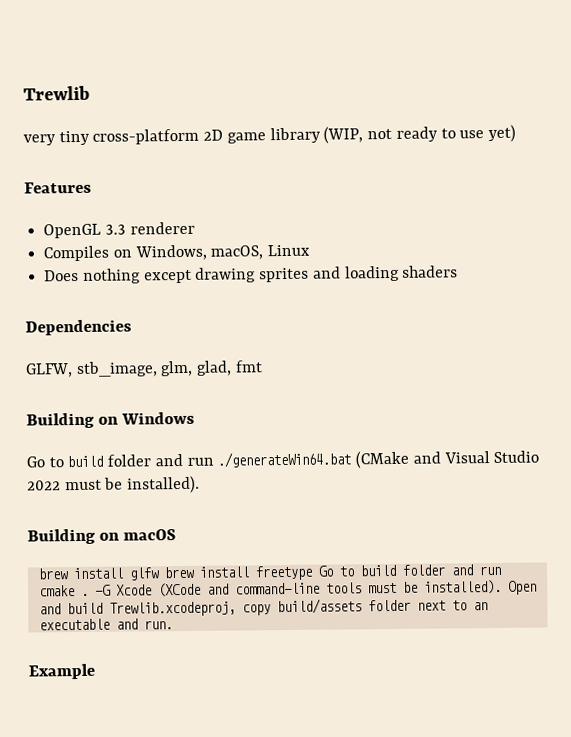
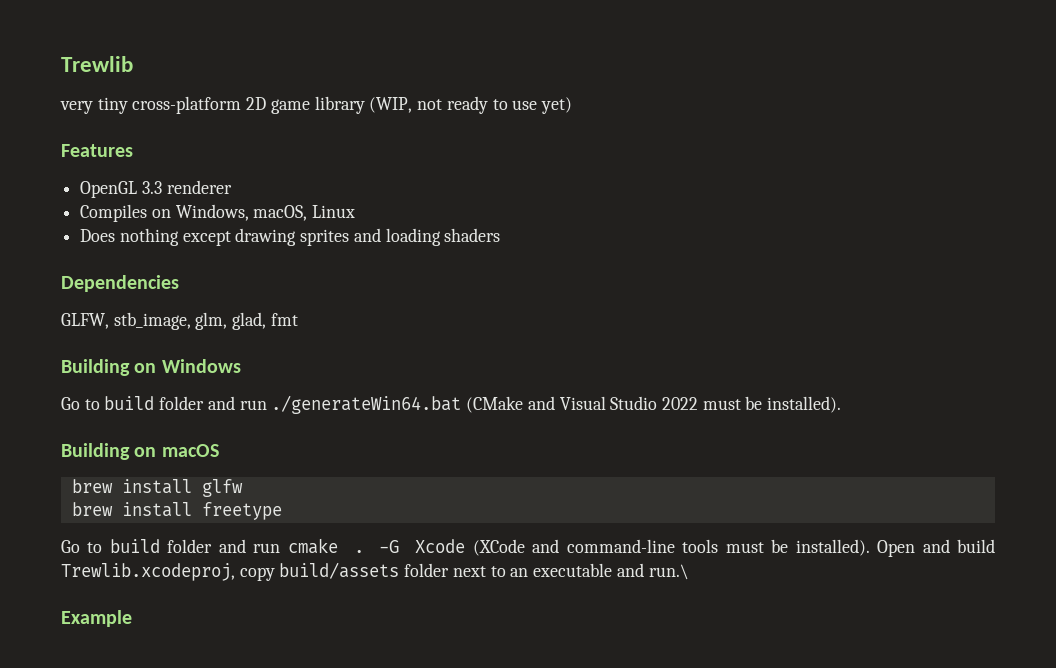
- brew install glfw brew install freetype Go to build folder and run cmake .
+ brew install glfw
+ brew install freetype
+ Go to build folder and run cmake .
- Open and build Trewlib.xcodeproj, copy build/assets folder next to an executable and run.
+ Open and build Trewlib.xcodeproj, copy build/assets folder next to an executable and run.\

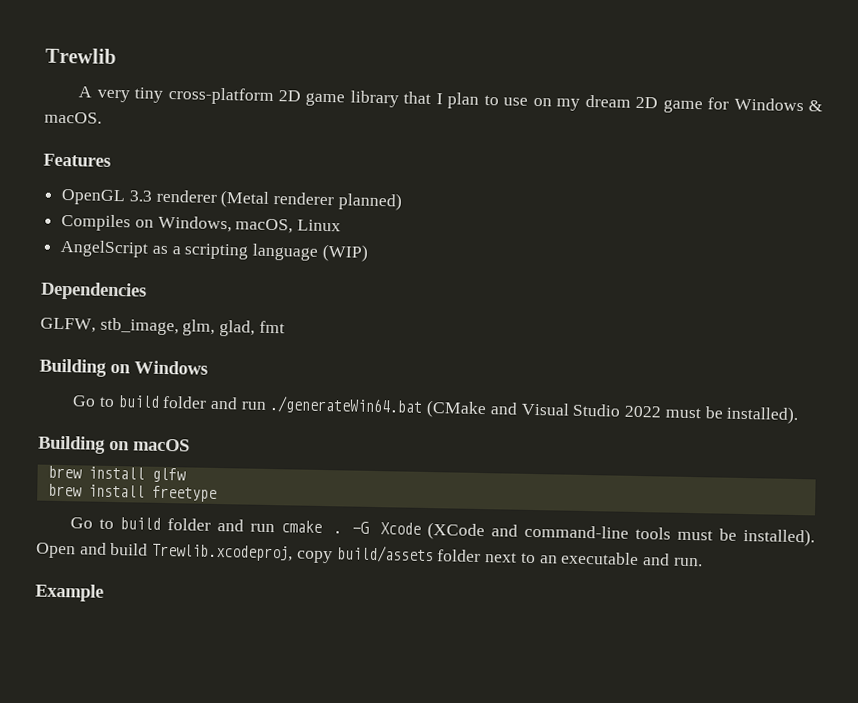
- very tiny cross-platform 2D game library (WIP, not ready to use yet)
+ A very tiny cross-platform 2D game library that I plan to use on my dream 2D game for Windows & macOS.
- OpenGL 3.3 renderer
+ OpenGL 3.3 renderer (Metal renderer planned)
- Does nothing except drawing sprites and loading shaders
+ AngelScript as a scripting language (WIP)
- Open and build Trewlib.xcodeproj, copy build/assets folder next to an executable and run.\
+ Open and build Trewlib.xcodeproj, copy build/assets folder next to an executable and run.

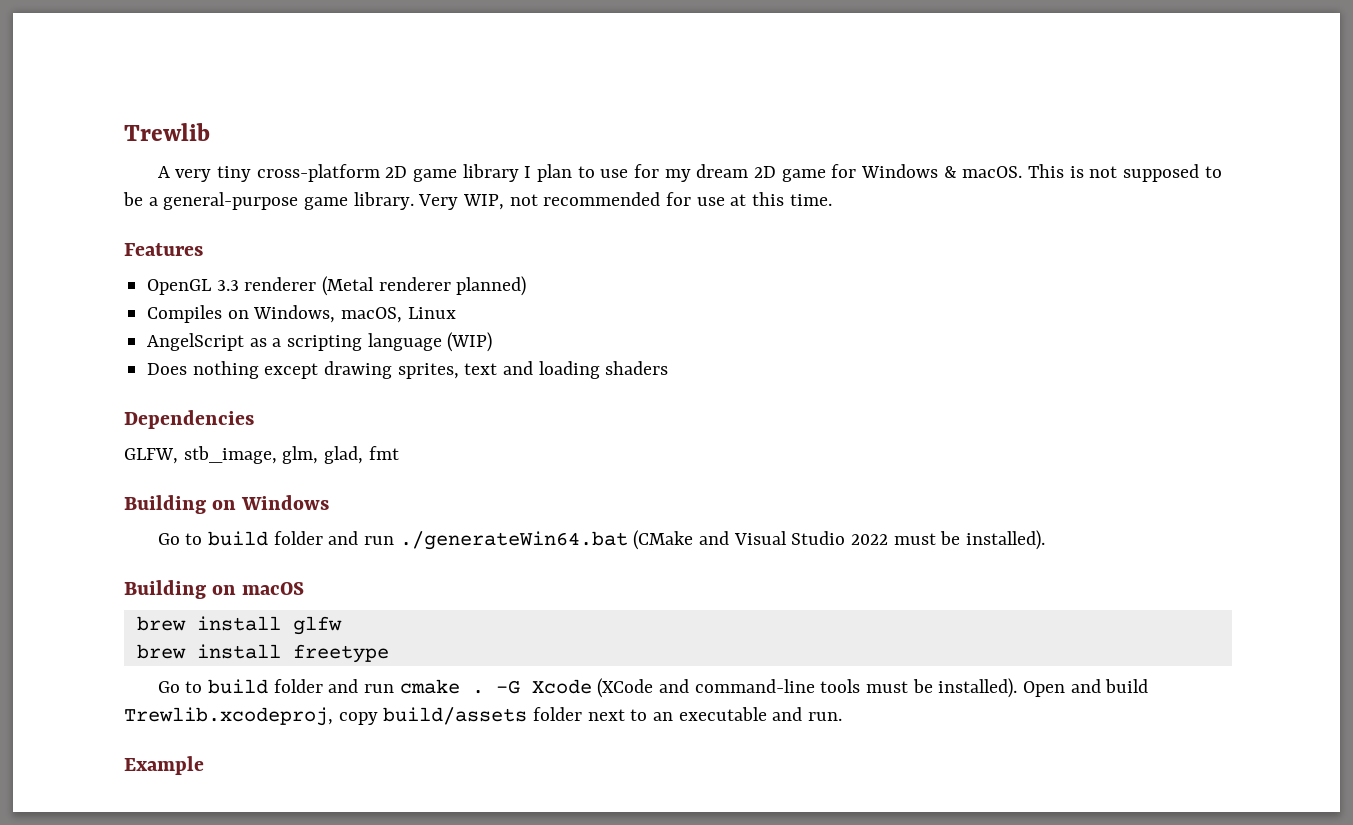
- A very tiny cross-platform 2D game library that I plan to use on my dream 2D game for Windows & macOS.
+ A very tiny cross-platform 2D game library I plan to use for my dream 2D game for Windows & macOS. This is not supposed to be a general-purpose game library. Very WIP, not recommended for use at this time.
+ Does nothing except drawing sprites, text and loading shaders

